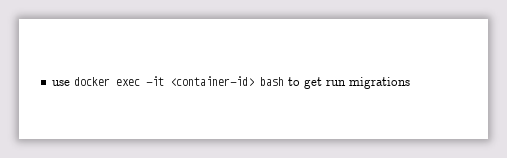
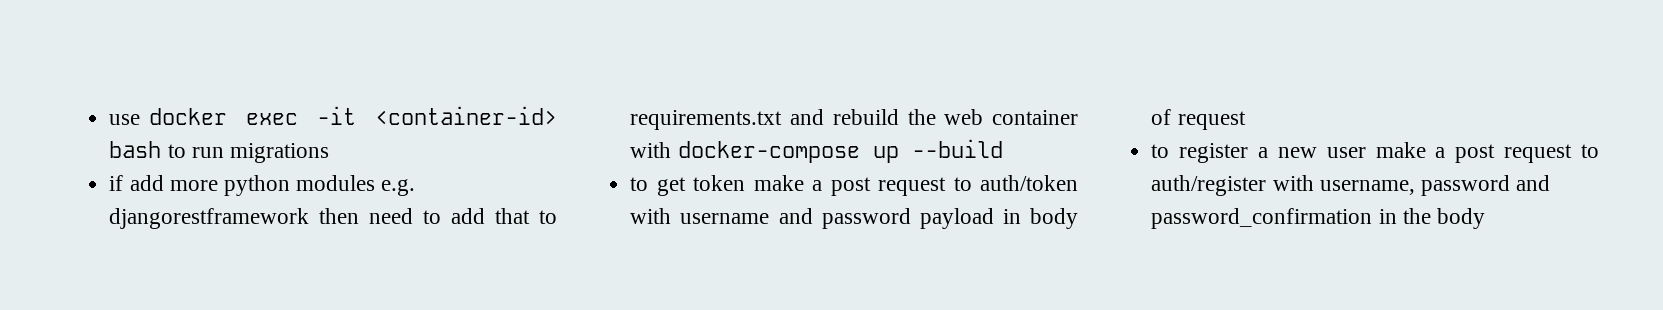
- use docker exec -it <container-id> bash to get run migrations
+ use docker exec -it <container-id> bash to run migrations
+ if add more python modules e.g. djangorestframework then need to add that to requirements.txt and rebuild the web container with docker-compose up --build
+ to get token make a post request to auth/token with username and password payload in body of request
+ to register a new user make a post request to auth/register with username, password and password_confirmation in the body

